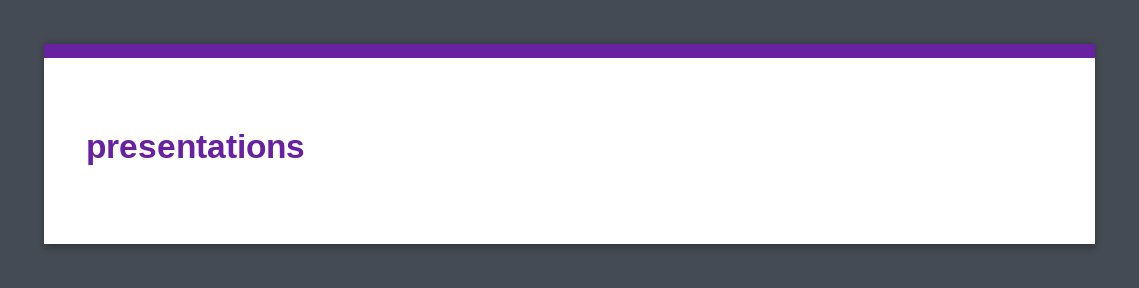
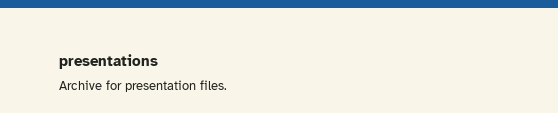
+ Archive for presentation files.

